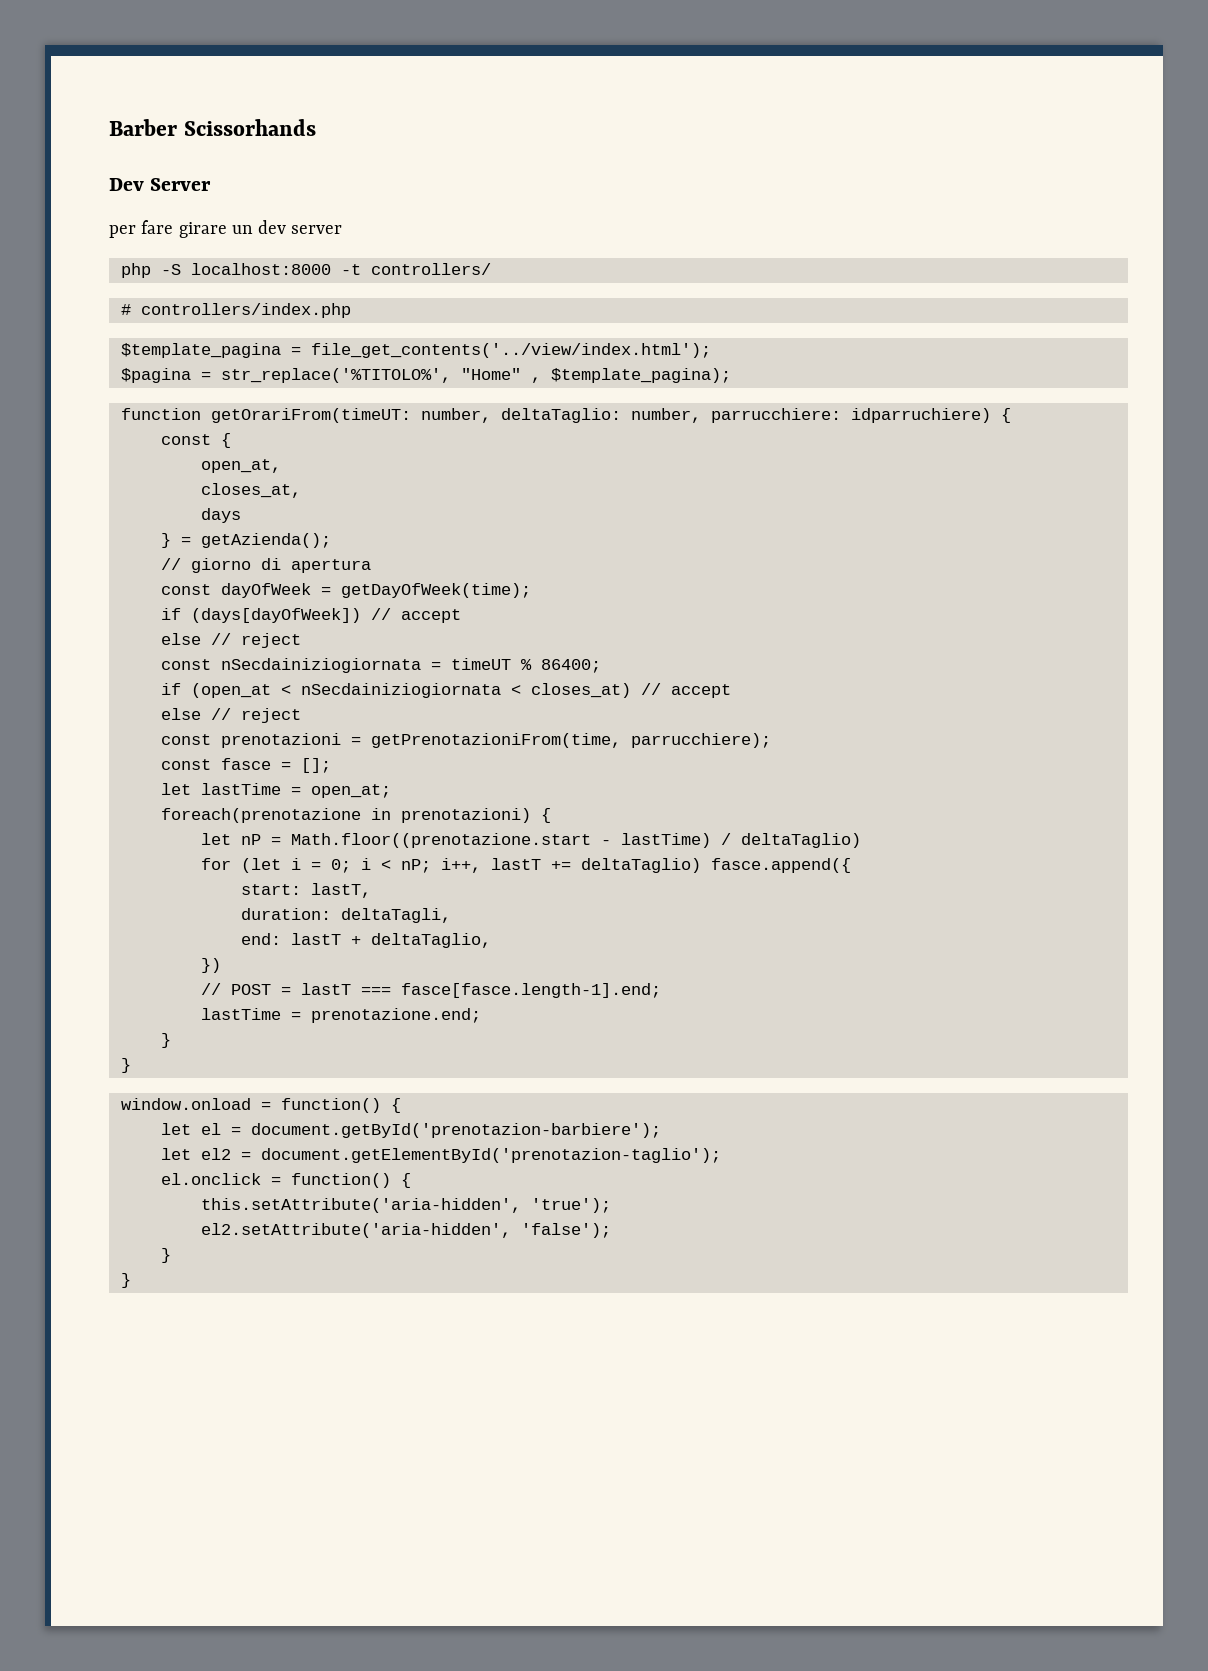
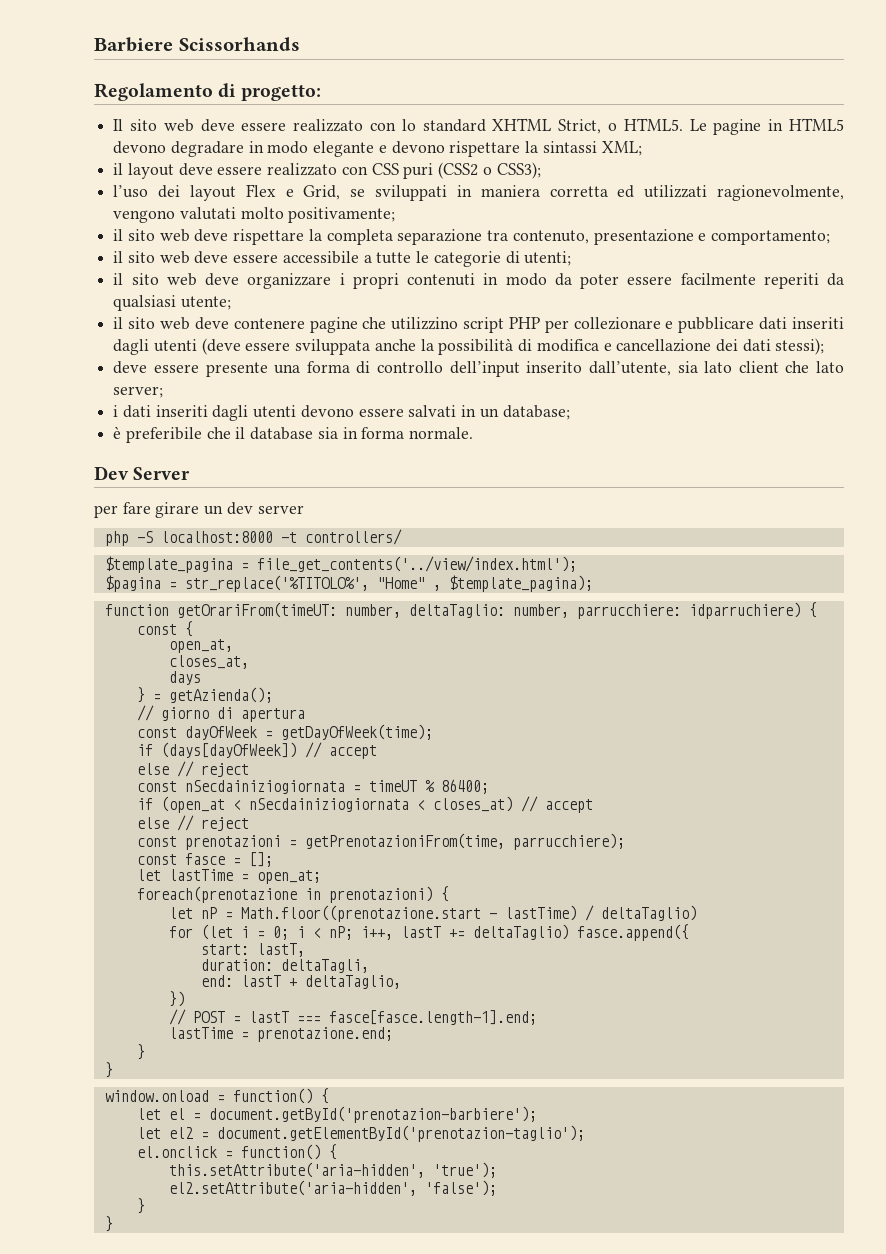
- Barber Scissorhands
+ Barbiere Scissorhands
+ Regolamento di progetto:
+ Il sito web deve essere realizzato con lo standard XHTML Strict, o HTML5. Le pagine in HTML5 devono degradare in modo elegante e devono rispettare la sintassi XML;
+ il layout deve essere realizzato con CSS puri (CSS2 o CSS3);
+ l’uso dei layout Flex e Grid, se sviluppati in maniera corretta ed utilizzati ragionevolmente, vengono valutati molto positivamente;
+ il sito web deve rispettare la completa separazione tra contenuto, presentazione e comportamento;
+ il sito web deve essere accessibile a tutte le categorie di utenti;
+ il sito web deve organizzare i propri contenuti in modo da poter essere facilmente reperiti da qualsiasi utente;
+ il sito web deve contenere pagine che utilizzino script PHP per collezionare e pubblicare dati inseriti dagli utenti (deve essere sviluppata anche la possibilità di modifica e cancellazione dei dati stessi);
+ deve essere presente una forma di controllo dell’input inserito dall’utente, sia lato client che lato server;
+ i dati inseriti dagli utenti devono essere salvati in un database;
+ è preferibile che il database sia in forma normale.
- # controllers/index.php

